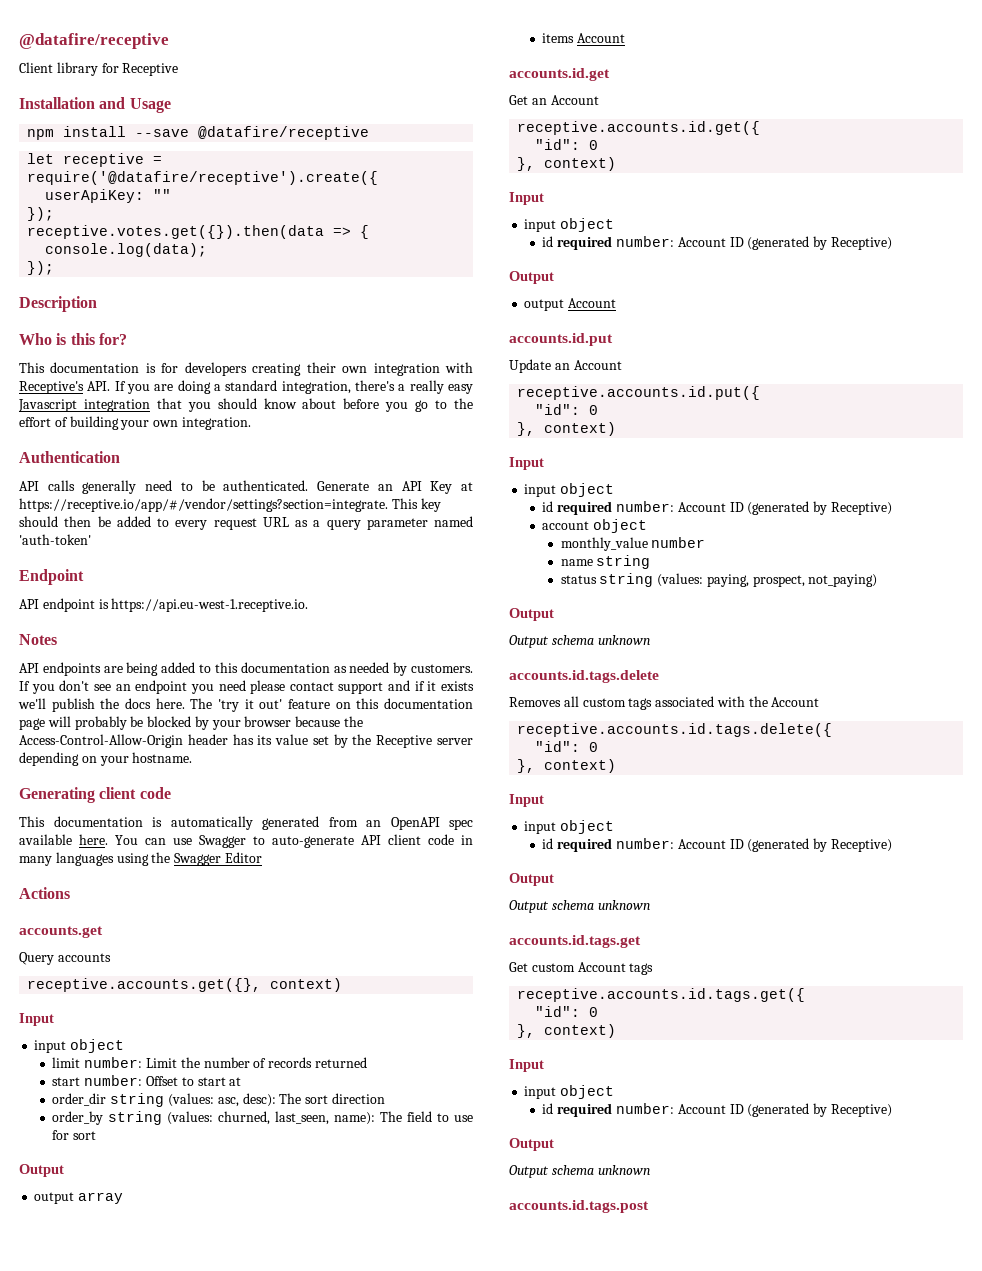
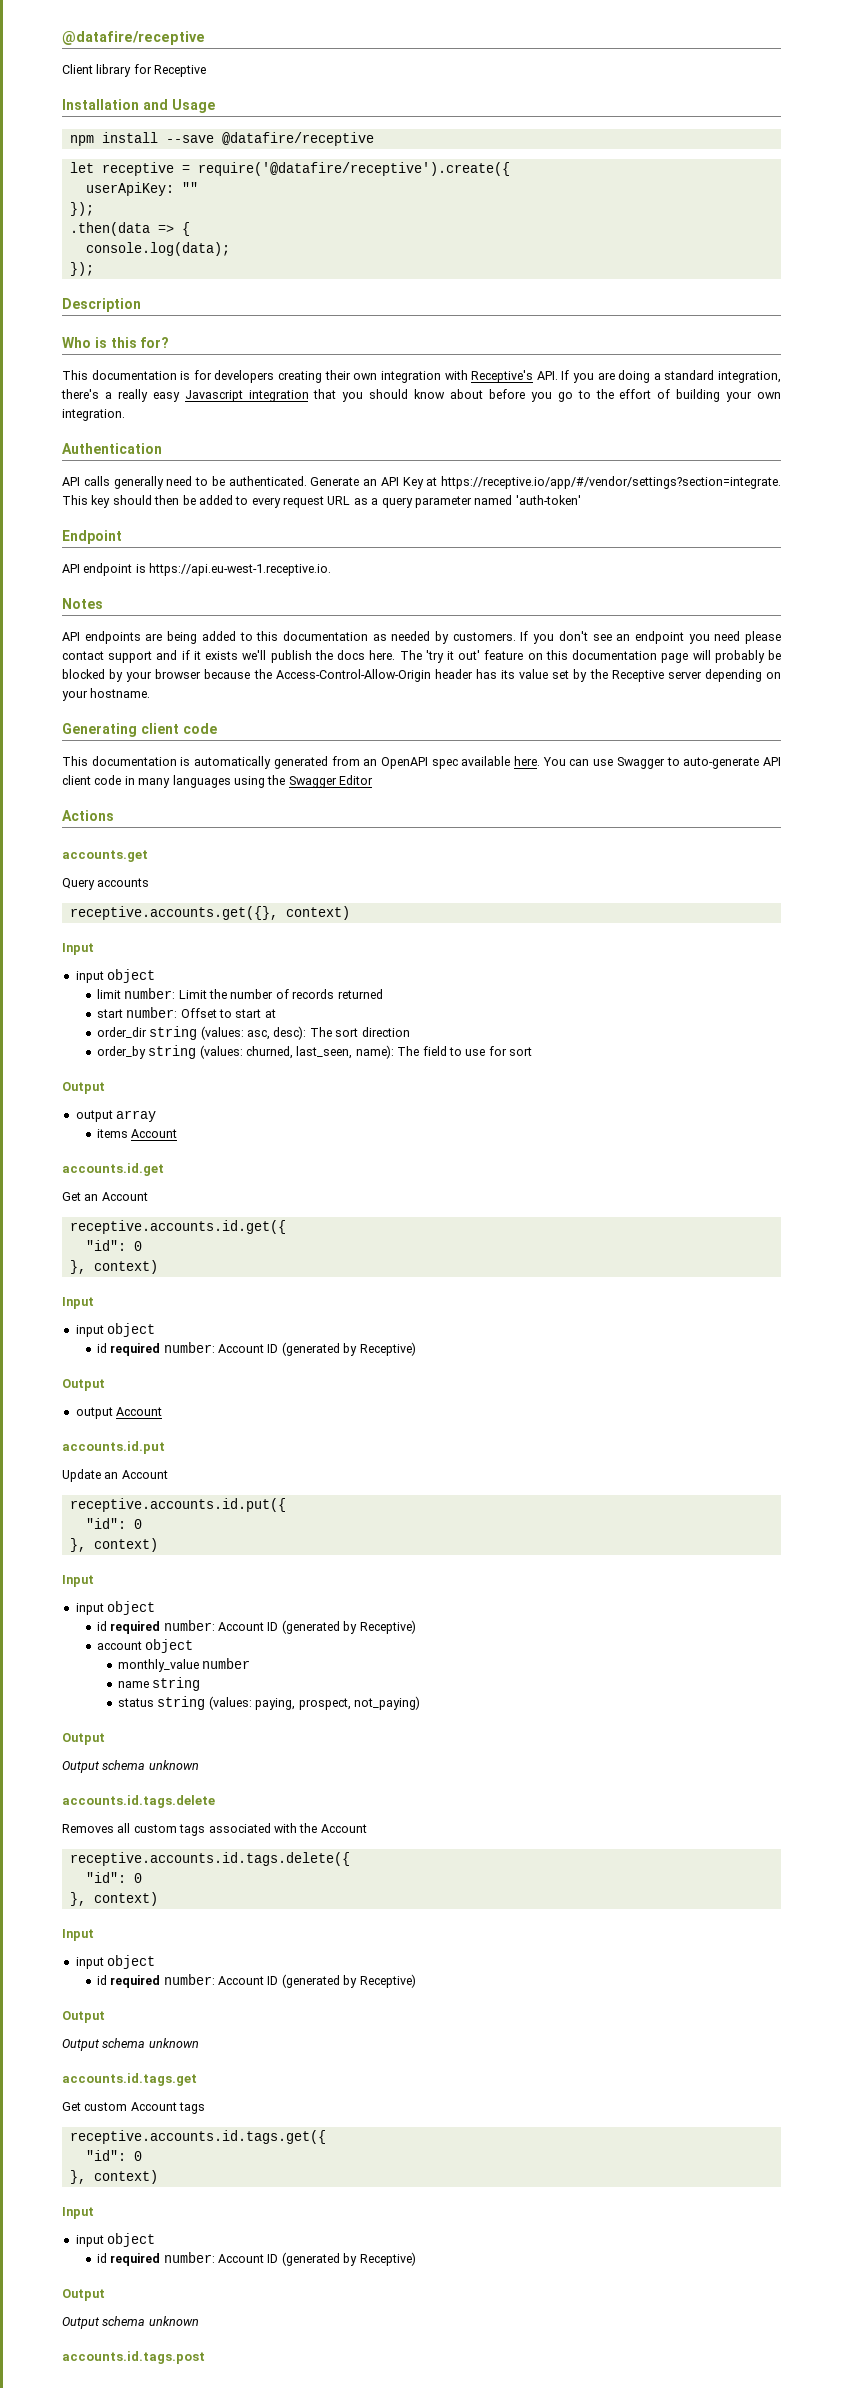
- receptive.votes.get({}).then(data => {
+ .then(data => {

